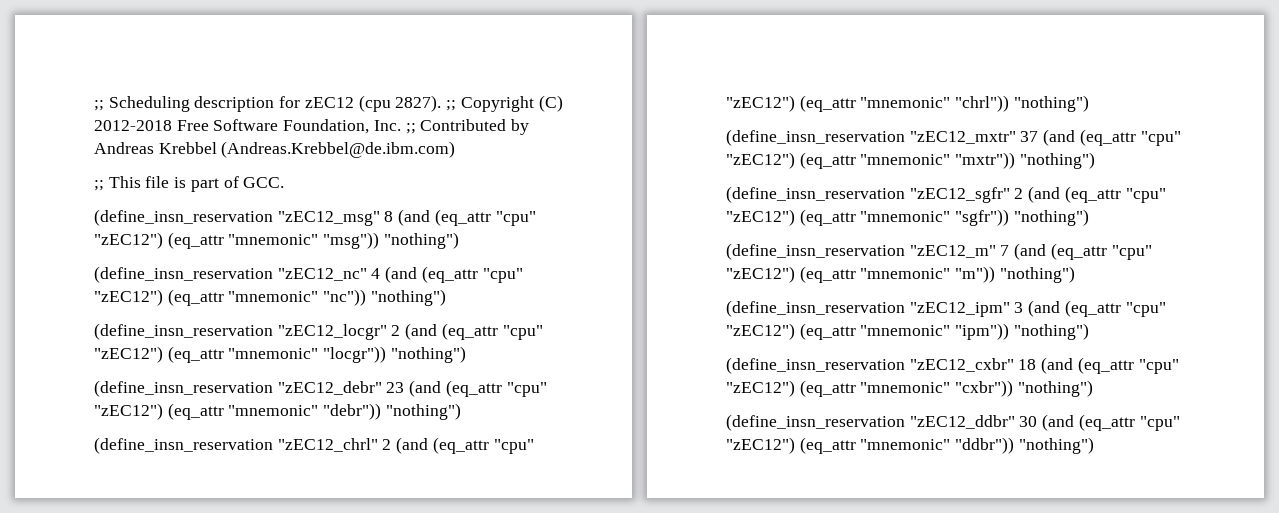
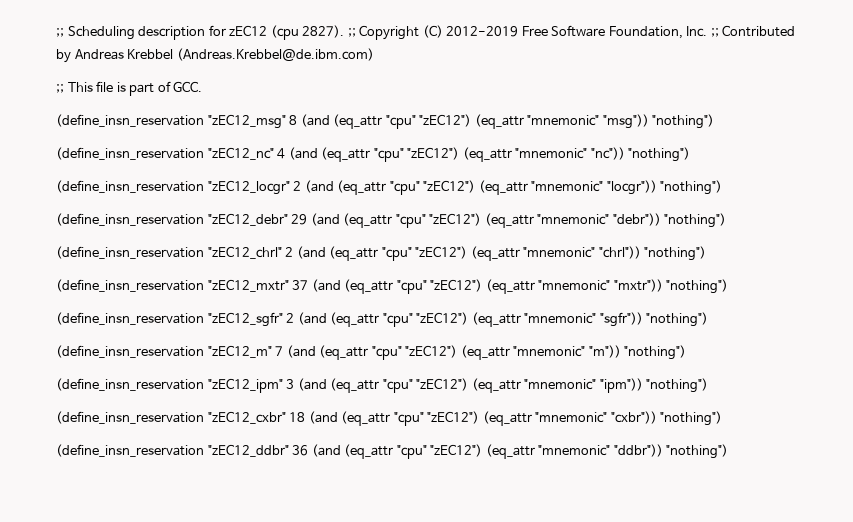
- ;; Scheduling description for zEC12 (cpu 2827). ;; Copyright (C) 2012-2018 Free Software Foundation, Inc. ;; Contributed by Andreas Krebbel (Andreas.Krebbel@de.ibm.com)
+ ;; Scheduling description for zEC12 (cpu 2827). ;; Copyright (C) 2012-2019 Free Software Foundation, Inc. ;; Contributed by Andreas Krebbel (Andreas.Krebbel@de.ibm.com)
- (define_insn_reservation "zEC12_debr" 23 (and (eq_attr "cpu" "zEC12") (eq_attr "mnemonic" "debr")) "nothing")
+ (define_insn_reservation "zEC12_debr" 29 (and (eq_attr "cpu" "zEC12") (eq_attr "mnemonic" "debr")) "nothing")
- (define_insn_reservation "zEC12_ddbr" 30 (and (eq_attr "cpu" "zEC12") (eq_attr "mnemonic" "ddbr")) "nothing")
+ (define_insn_reservation "zEC12_ddbr" 36 (and (eq_attr "cpu" "zEC12") (eq_attr "mnemonic" "ddbr")) "nothing")

